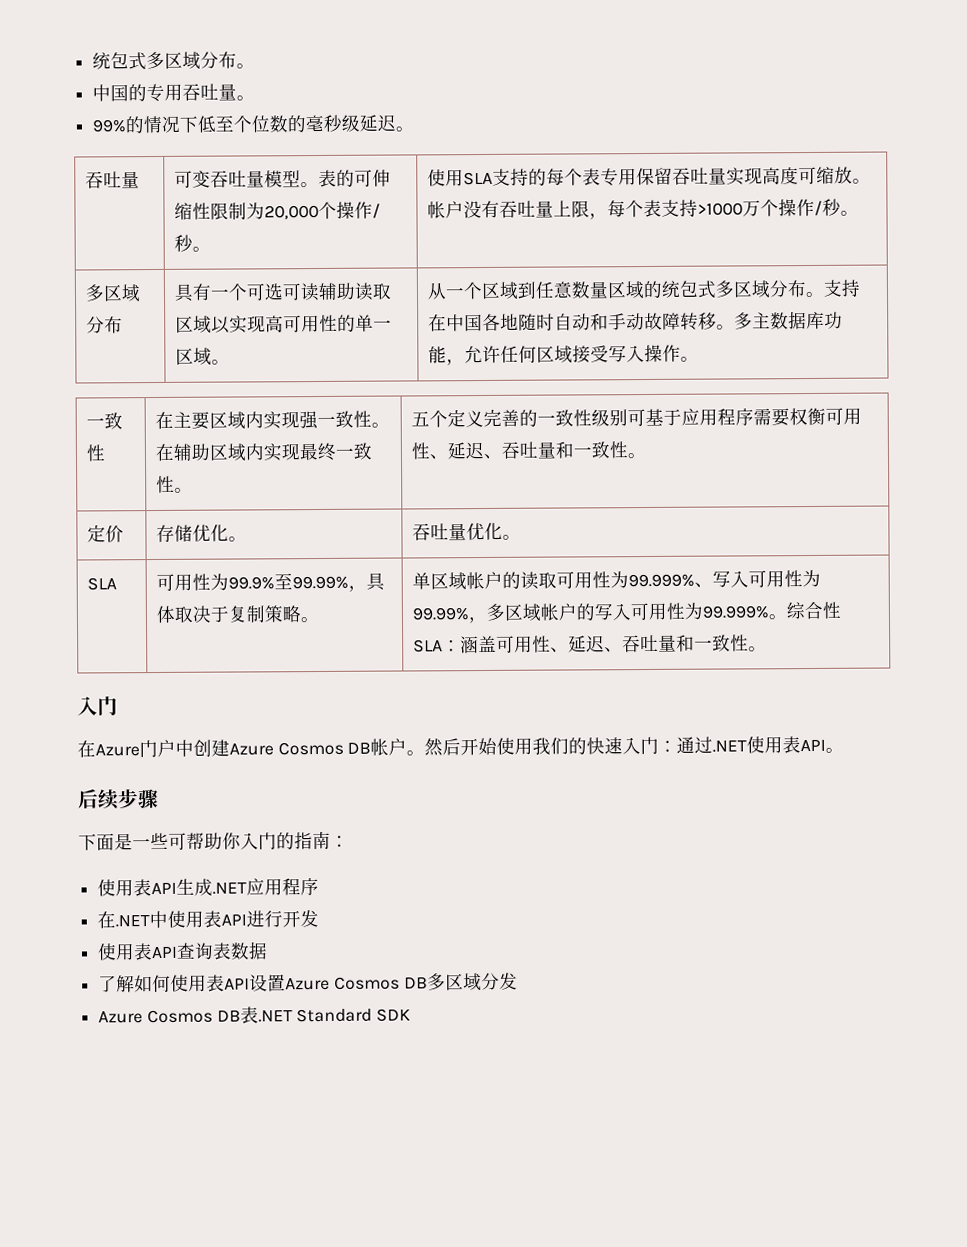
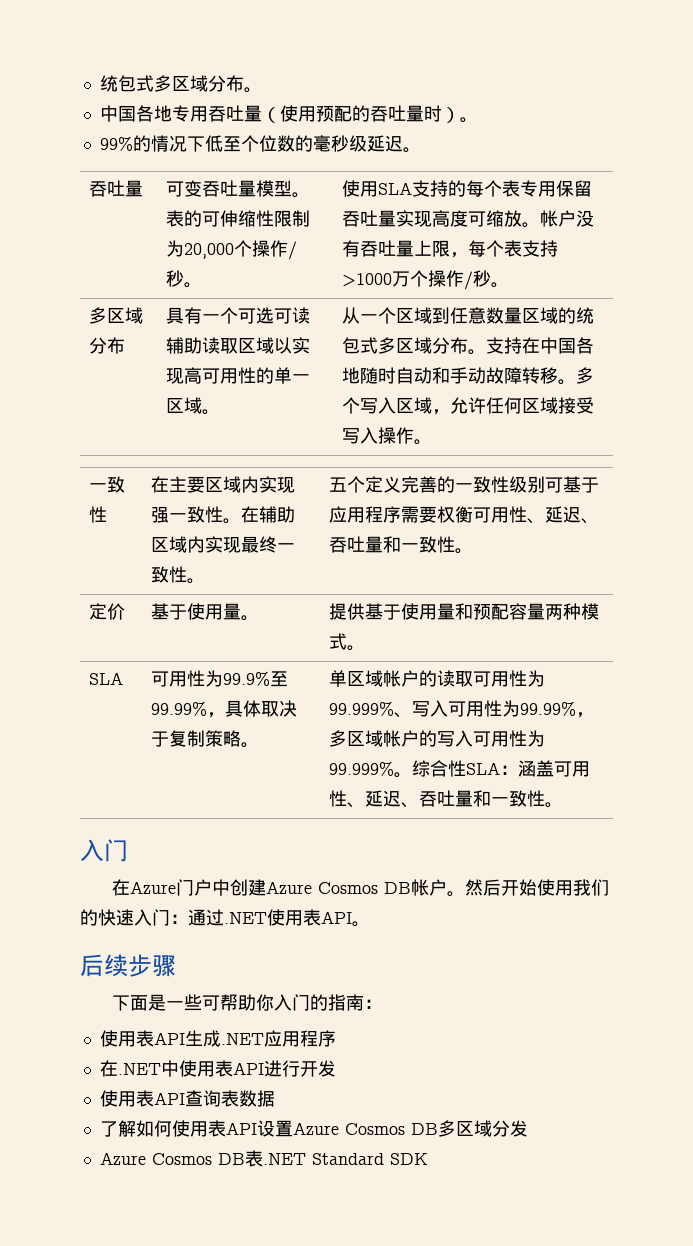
- 中国的专用吞吐量。
+ 中国各地专用吞吐量（使用预配的吞吐量时）。
- 多主数据库功能，允许任何区域接受写入操作。
+ 多个写入区域，允许任何区域接受写入操作。
- 定价 | 存储优化。 | 吞吐量优化。
+ 定价 | 基于使用量。 | 提供基于使用量和预配容量两种模式。

